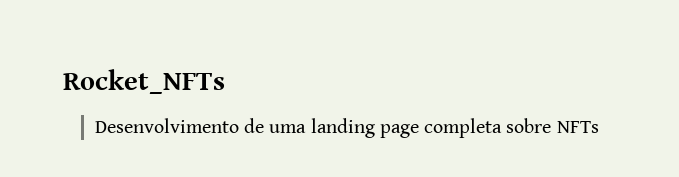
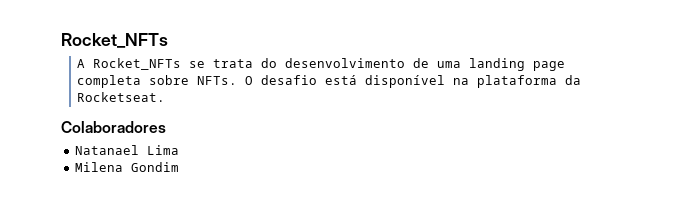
- Desenvolvimento de uma landing page completa sobre NFTs
+ A Rocket_NFTs se trata do desenvolvimento de uma landing page completa sobre NFTs. O desafio está disponível na plataforma da Rocketseat.
+ Colaboradores
+ Natanael Lima
+ Milena Gondim

